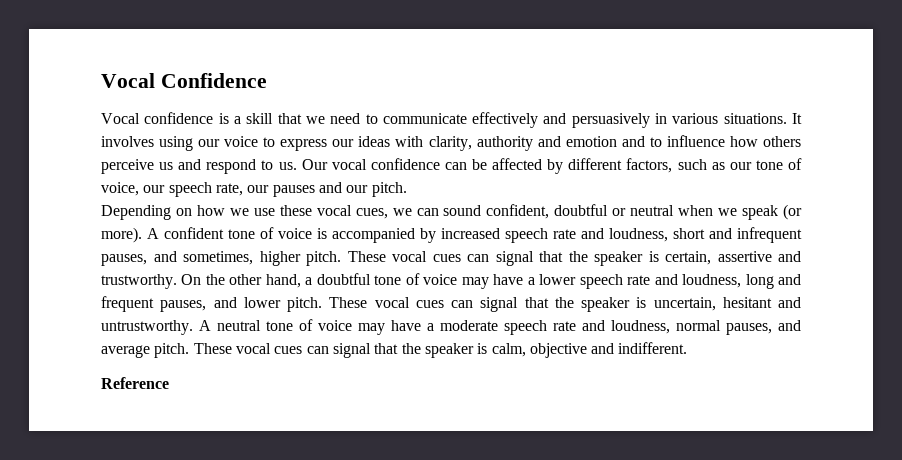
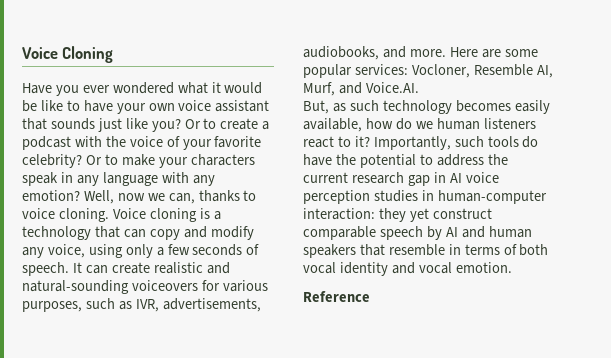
- Vocal Confidence
- Vocal confidence is a skill that we need to communicate effectively and persuasively in various situations. It involves using our voice to express our ideas with clarity, authority and emotion and to influence how others perceive us and respond to us. Our vocal confidence can be affected by different factors, such as our tone of voice, our speech rate, our pauses and our pitch.
- Depending on how we use these vocal cues, we can sound confident, doubtful or neutral when we speak (or more). A confident tone of voice is accompanied by increased speech rate and loudness, short and infrequent pauses, and sometimes, higher pitch. These vocal cues can signal that the speaker is certain, assertive and trustworthy. On the other hand, a doubtful tone of voice may have a lower speech rate and loudness, long and frequent pauses, and lower pitch. These vocal cues can signal that the speaker is uncertain, hesitant and untrustworthy. A neutral tone of voice may have a moderate speech rate and loudness, normal pauses, and average pitch. These vocal cues can signal that the speaker is calm, objective and indifferent.
+ Voice Cloning
+ Have you ever wondered what it would be like to have your own voice assistant that sounds just like you? Or to create a podcast with the voice of your favorite celebrity? Or to make your characters speak in any language with any emotion? Well, now we can, thanks to voice cloning. Voice cloning is a technology that can copy and modify any voice, using only a few seconds of speech. It can create realistic and natural-sounding voiceovers for various purposes, such as IVR, advertisements, audiobooks, and more. Here are some popular services: Vocloner, Resemble AI, Murf, and Voice.AI.
+ But, as such technology becomes easily available, how do we human listeners react to it? Importantly, such tools do have the potential to address the current research gap in AI voice perception studies in human-computer interaction: they yet construct comparable speech by AI and human speakers that resemble in terms of both vocal identity and vocal emotion.

